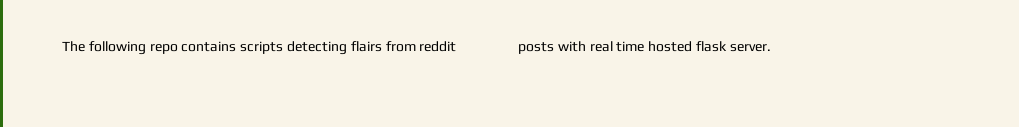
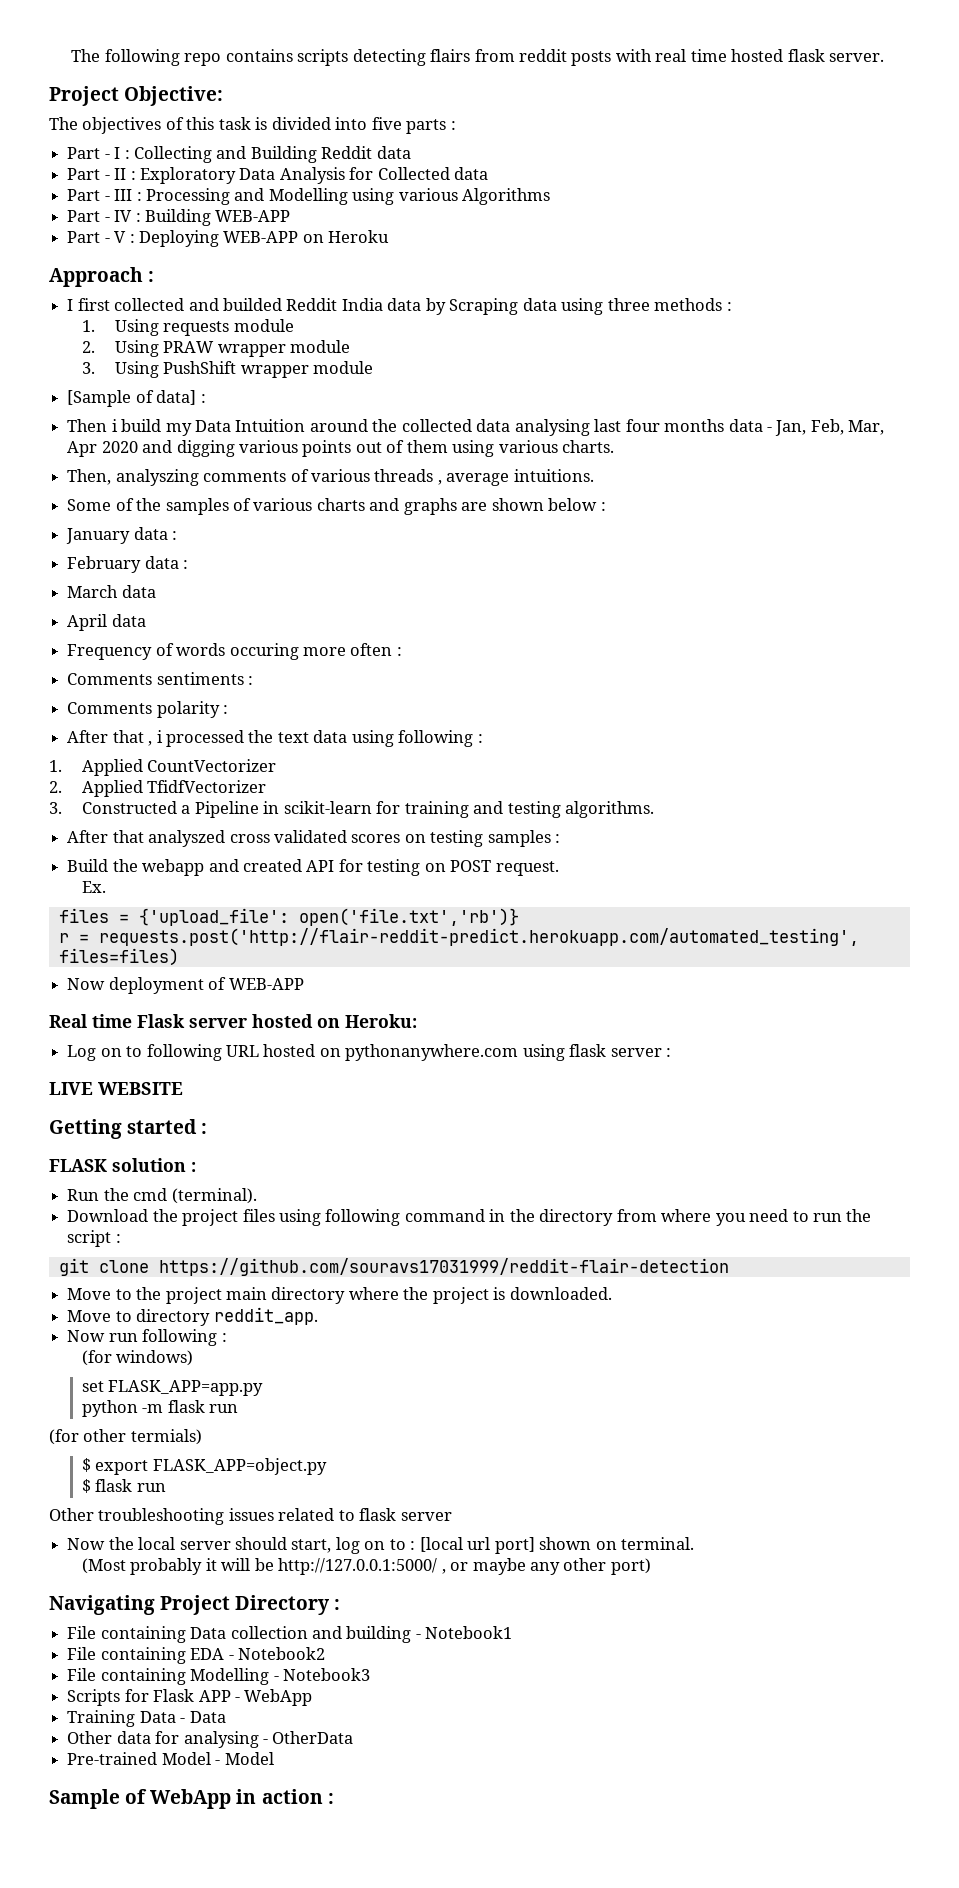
+ Project Objective:
+ The objectives of this task is divided into five parts :
+ Part - I : Collecting and Building Reddit data
+ Part - II : Exploratory Data Analysis for Collected data
+ Part - III : Processing and Modelling using various Algorithms
+ Part - IV : Building WEB-APP
+ Part - V : Deploying WEB-APP on Heroku
+ Approach :
+ I first collected and builded Reddit India data by Scraping data using three methods :
+ 1. Using requests module
+ 2. Using PRAW wrapper module
+ 3. Using PushShift wrapper module
+ [Sample of data] :
+ Then i build my Data Intuition around the collected data analysing last four months data - Jan, Feb, Mar, Apr 2020 and digging various points out of them using various charts.
+ Then, analyszing comments of various threads , average intuitions.
+ Some of the samples of various charts and graphs are shown below :
+ January data :
+ February data :
+ March data
+ April data
+ Frequency of words occuring more often :
+ Comments sentiments :
+ Comments polarity :
+ After that , i processed the text data using following :
+ 1. Applied CountVectorizer
+ 2. Applied TfidfVectorizer
+ 3. Constructed a Pipeline in scikit-learn for training and testing algorithms.
+ After that analyszed cross validated scores on testing samples :
+ Build the webapp and created API for testing on POST request.
+ Ex.
+ files = {'upload_file': open('file.txt','rb')}
+ r = requests.post('http://flair-reddit-predict.herokuapp.com/automated_testing', files=files)
+ Now deployment of WEB-APP
+ Real time Flask server hosted on Heroku:
+ Log on to following URL hosted on pythonanywhere.com using flask server :
+ LIVE WEBSITE
+ Getting started :
+ FLASK solution :
+ Run the cmd (terminal).
+ Download the project files using following command in the directory from where you need to run the script :
+ git clone https://github.com/souravs17031999/reddit-flair-detection
+ Move to the project main directory where the project is downloaded.
+ Move to directory reddit_app.
+ Now run following :
+ (for windows)
+ set FLASK_APP=app.py
+ python -m flask run
+ (for other termials)
+ $ export FLASK_APP=object.py
+ $ flask run
+ Other troubleshooting issues related to flask server
+ Now the local server should start, log on to : [local url port] shown on terminal.
+ (Most probably it will be http://127.0.0.1:5000/ , or maybe any other port)
+ Navigating Project Directory :
+ File containing Data collection and building - Notebook1
+ File containing EDA - Notebook2
+ File containing Modelling - Notebook3
+ Scripts for Flask APP - WebApp
+ Training Data - Data
+ Other data for analysing - OtherData
+ Pre-trained Model - Model
+ Sample of WebApp in action :

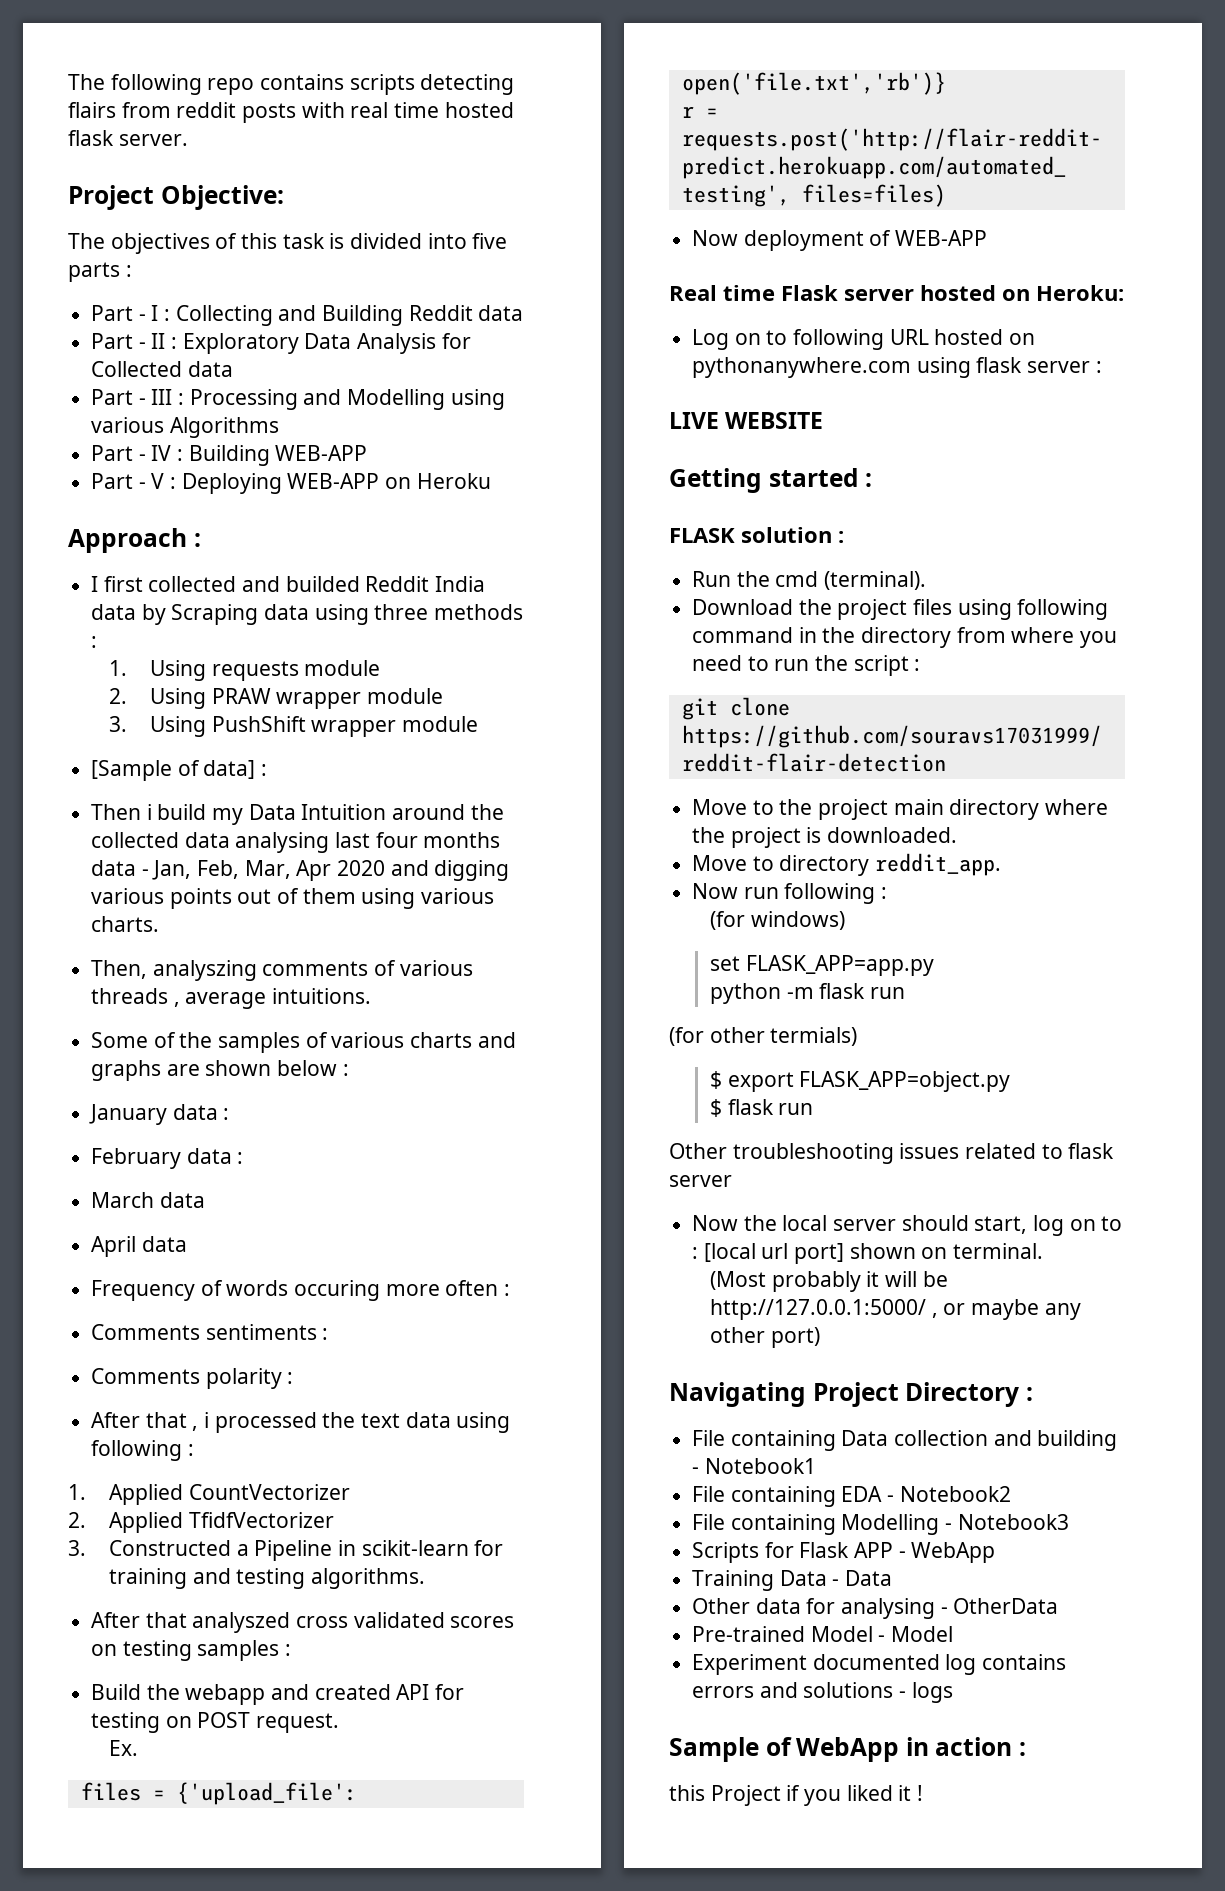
+ Experiment documented log contains errors and solutions - logs
+ this Project if you liked it !

